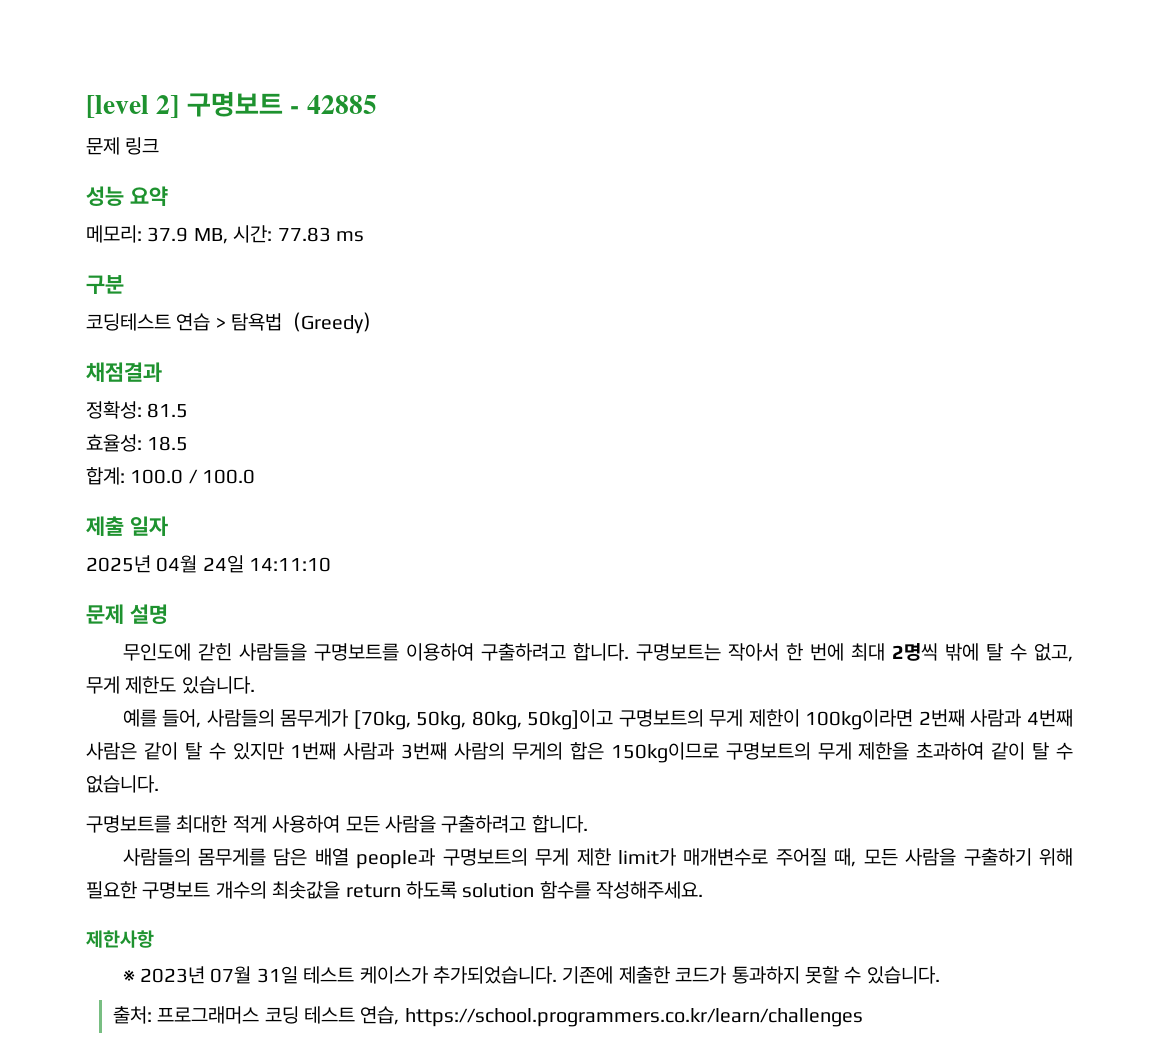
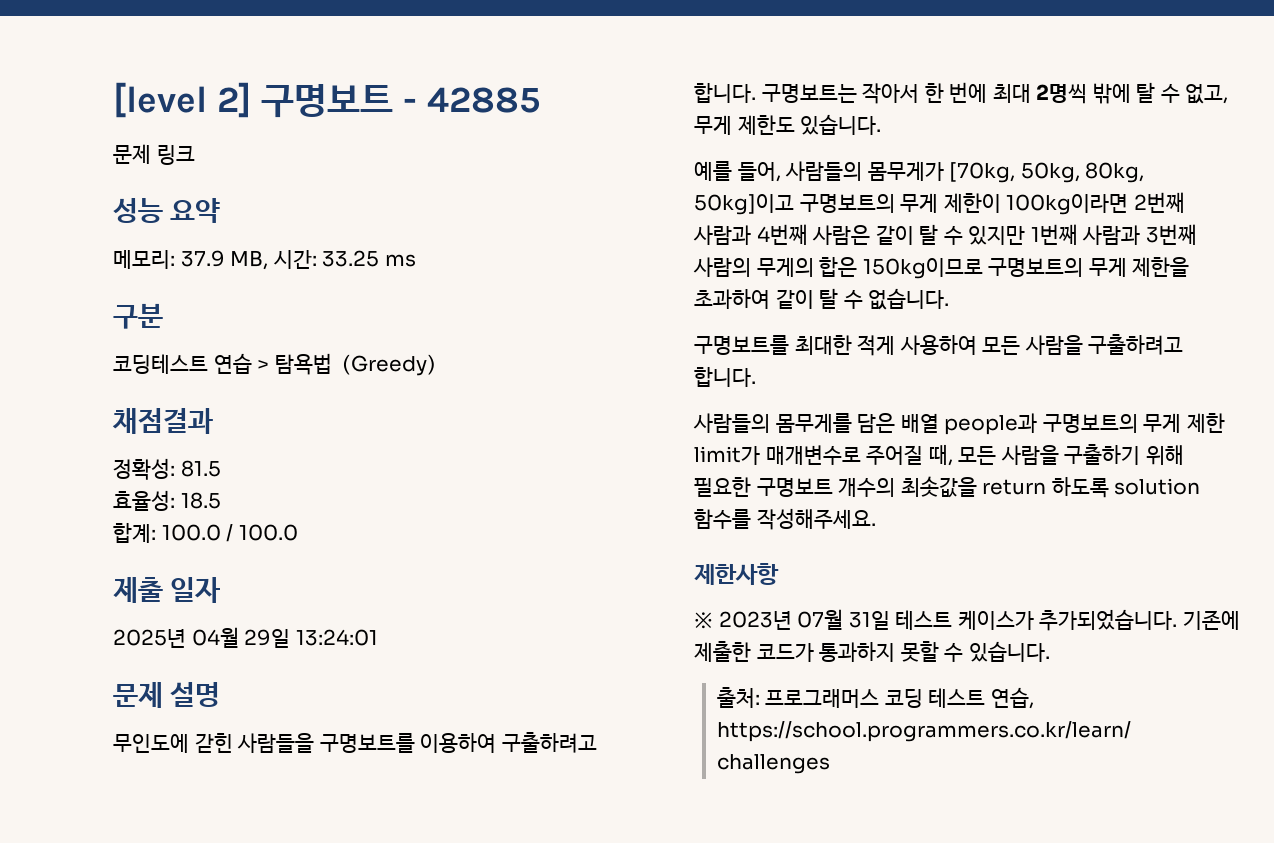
- 메모리: 37.9 MB, 시간: 77.83 ms
+ 메모리: 37.9 MB, 시간: 33.25 ms
- 2025년 04월 24일 14:11:10
+ 2025년 04월 29일 13:24:01

